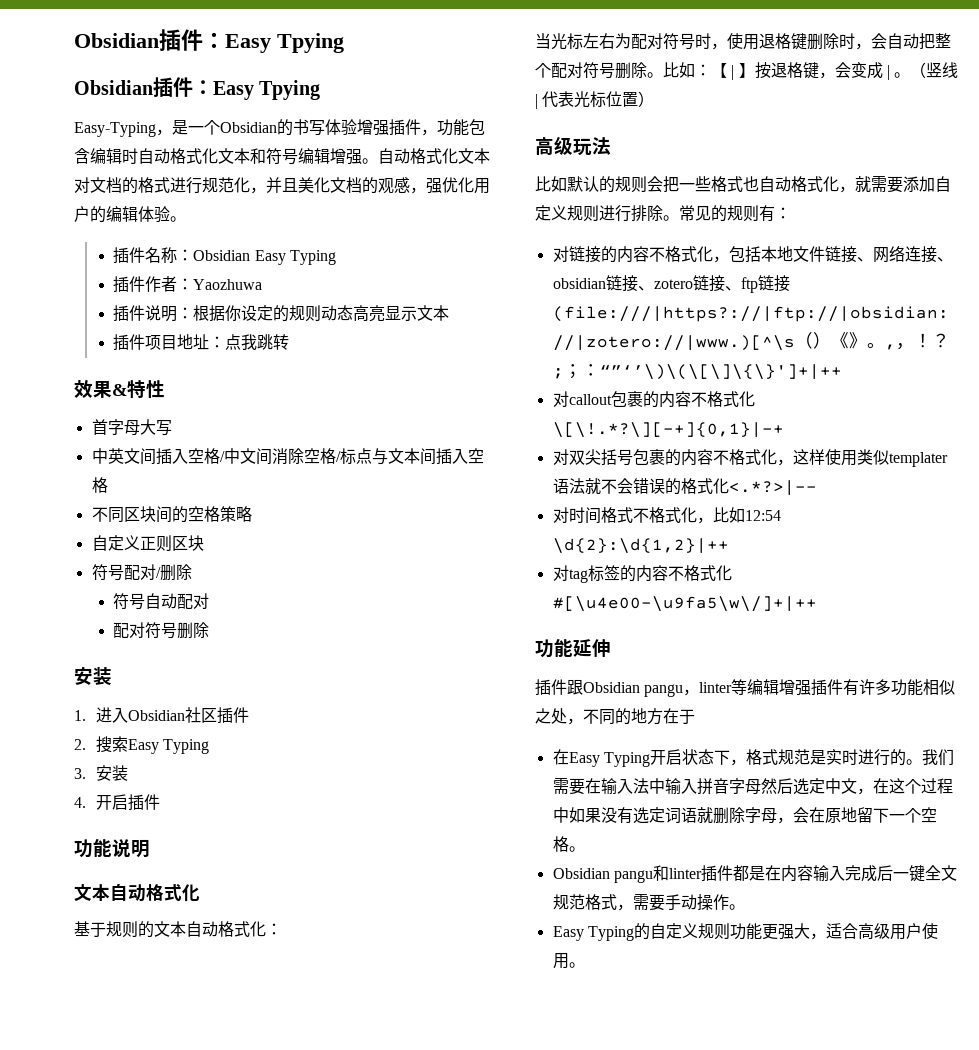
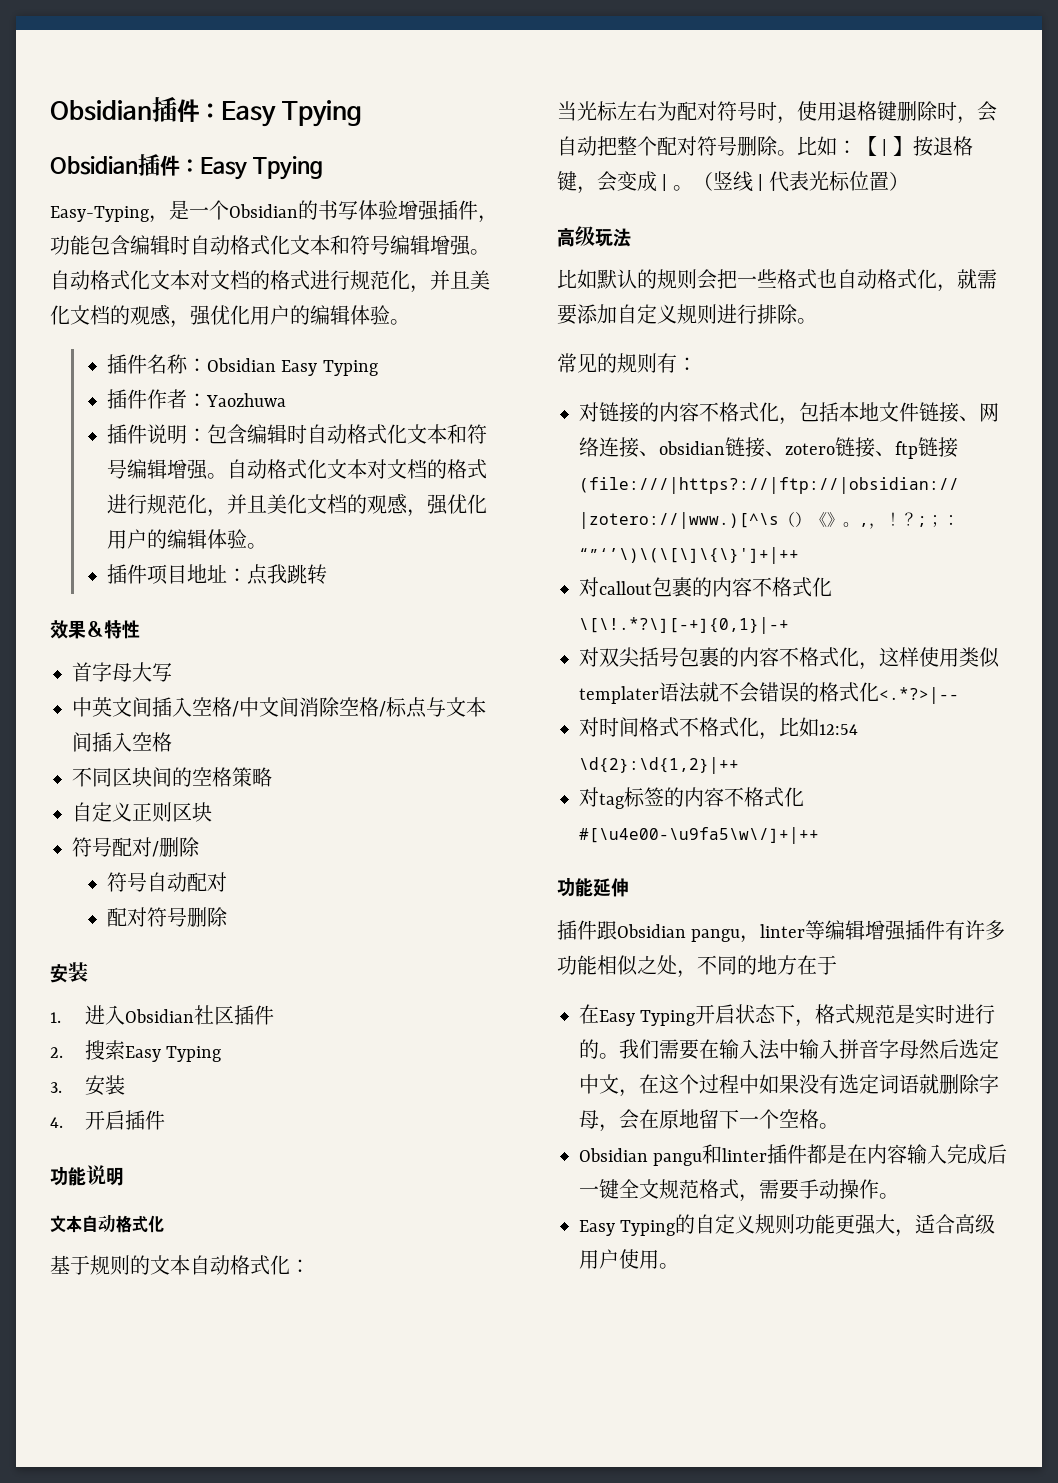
- 插件说明：根据你设定的规则动态高亮显示文本
+ 插件说明：包含编辑时自动格式化文本和符号编辑增强。自动格式化文本对文档的格式进行规范化，并且美化文档的观感，强优化用户的编辑体验。
- 比如默认的规则会把一些格式也自动格式化，就需要添加自定义规则进行排除。常见的规则有：
+ 比如默认的规则会把一些格式也自动格式化，就需要添加自定义规则进行排除。
+ 常见的规则有：

